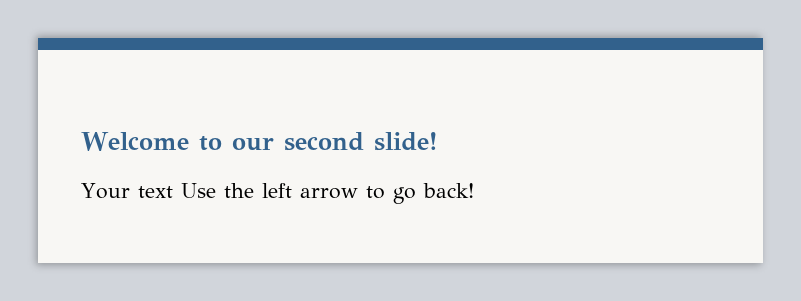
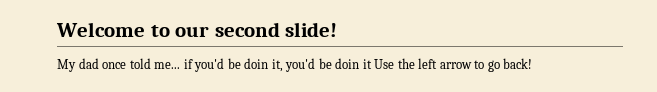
- Your text Use the left arrow to go back!
+ My dad once told me... if you'd be doin it, you'd be doin it Use the left arrow to go back!

